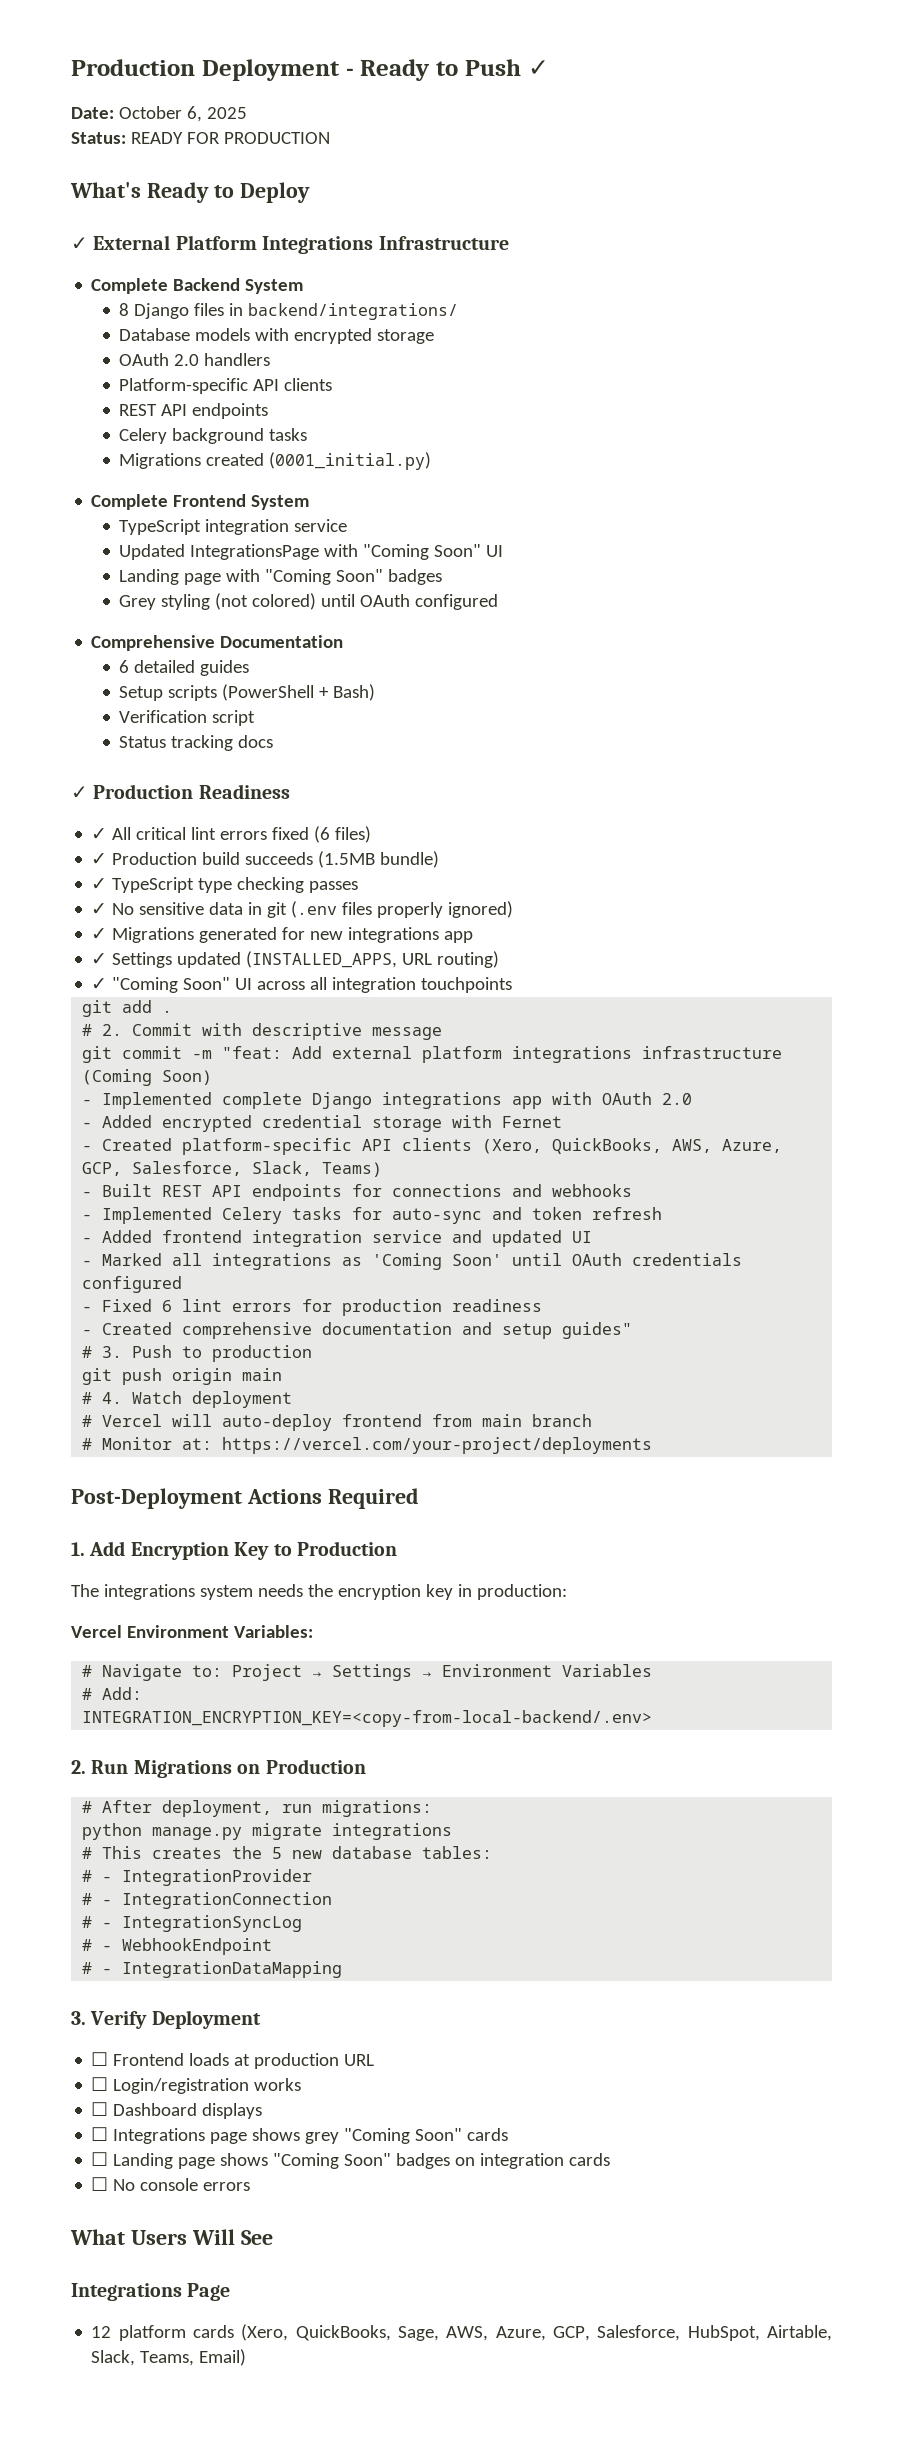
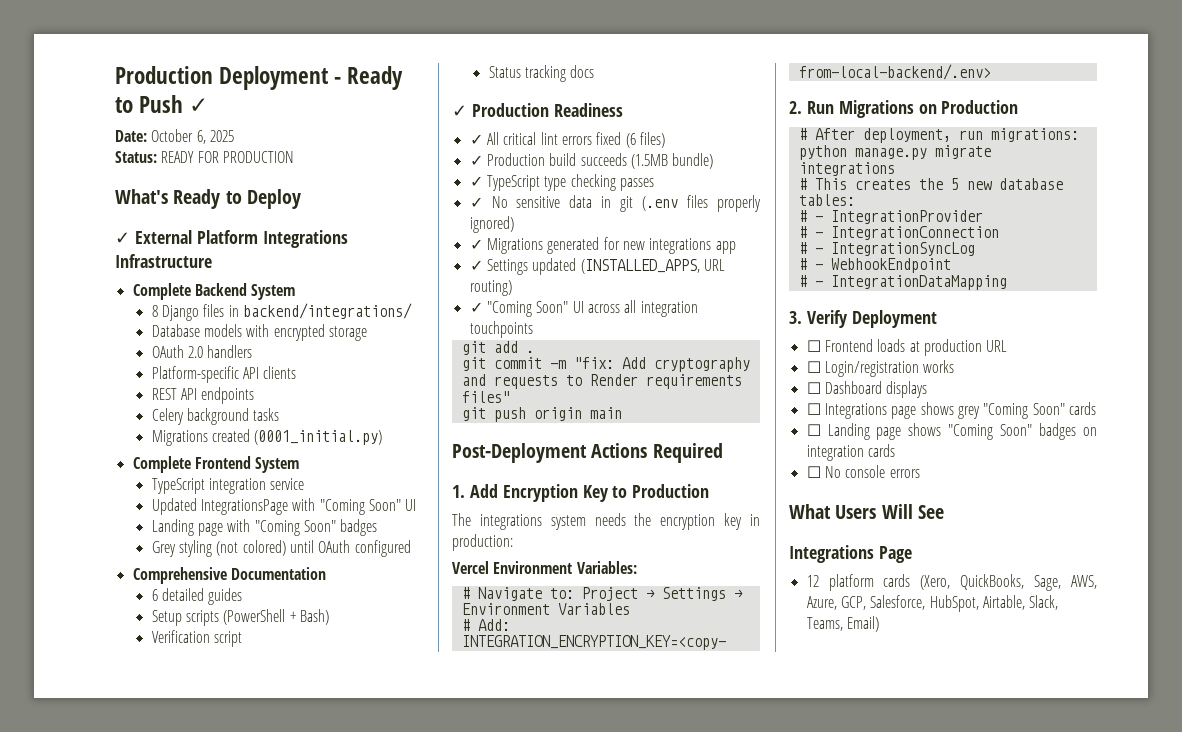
- # 2. Commit with descriptive message
- git commit -m "feat: Add external platform integrations infrastructure (Coming Soon)
- - Implemented complete Django integrations app with OAuth 2.0
- - Added encrypted credential storage with Fernet
- - Created platform-specific API clients (Xero, QuickBooks, AWS, Azure, GCP, Salesforce, Slack, Teams)
- - Built REST API endpoints for connections and webhooks
- - Implemented Celery tasks for auto-sync and token refresh
- - Added frontend integration service and updated UI
- - Marked all integrations as 'Coming Soon' until OAuth credentials configured
- - Fixed 6 lint errors for production readiness
- - Created comprehensive documentation and setup guides"
- # 3. Push to production
+ git commit -m "fix: Add cryptography and requests to Render requirements files"
  git push origin main
- # 4. Watch deployment
- # Vercel will auto-deploy frontend from main branch
- # Monitor at: https://vercel.com/your-project/deployments

